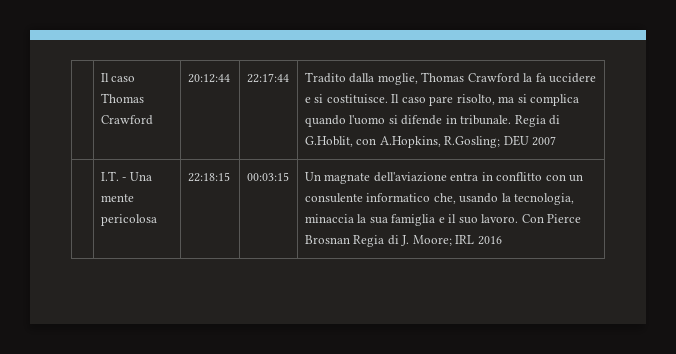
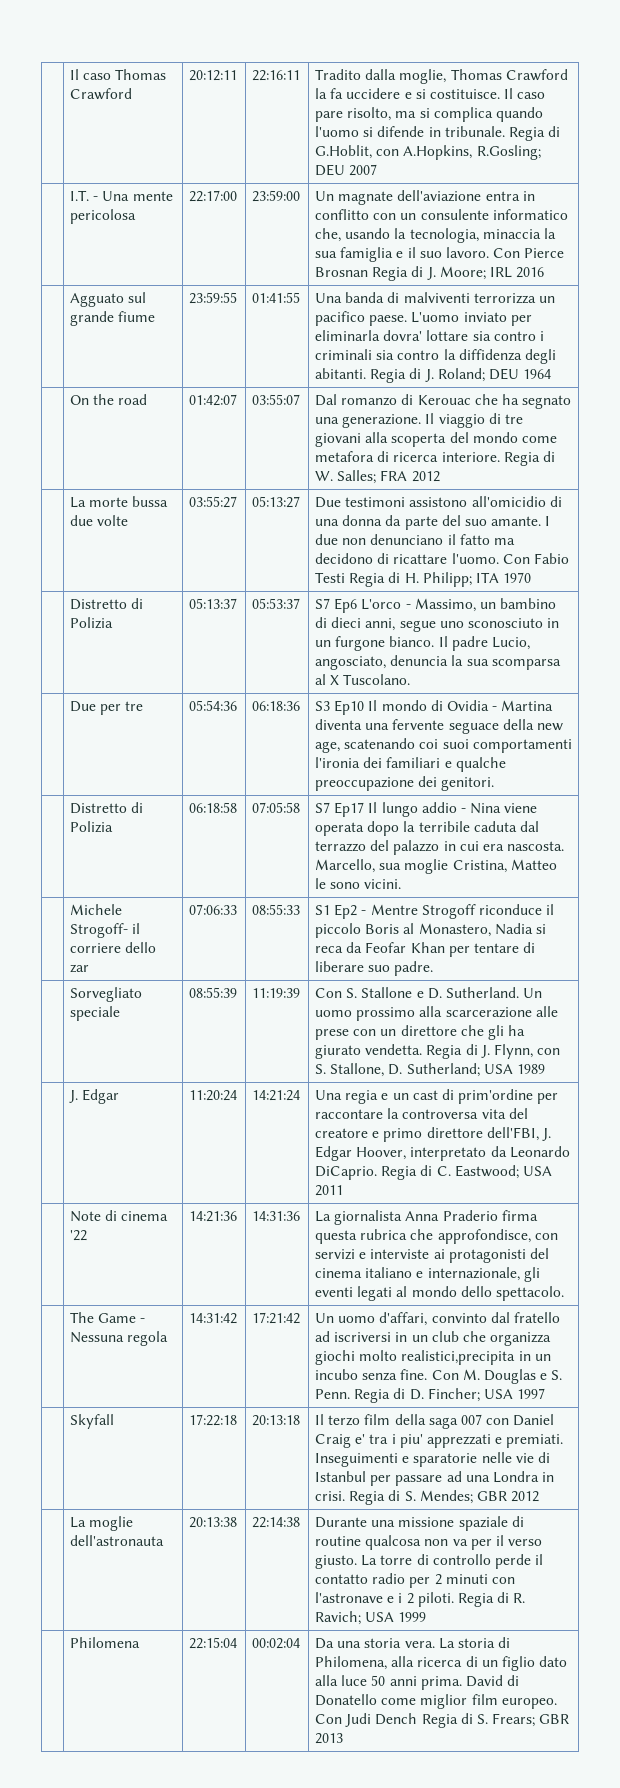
- | Il caso Thomas Crawford | 20:12:44 | 22:17:44 | Tradito dalla moglie, Thomas Crawford la fa uccidere e si costituisce. Il caso pare risolto, ma si complica quando l'uomo si difende in tribunale. Regia di G.Hoblit, con A.Hopkins, R.Gosling; DEU 2007
+ | Il caso Thomas Crawford | 20:12:11 | 22:16:11 | Tradito dalla moglie, Thomas Crawford la fa uccidere e si costituisce. Il caso pare risolto, ma si complica quando l'uomo si difende in tribunale. Regia di G.Hoblit, con A.Hopkins, R.Gosling; DEU 2007
- | I.T. - Una mente pericolosa | 22:18:15 | 00:03:15 | Un magnate dell'aviazione entra in conflitto con un consulente informatico che, usando la tecnologia, minaccia la sua famiglia e il suo lavoro. Con Pierce Brosnan Regia di J. Moore; IRL 2016
+ | I.T. - Una mente pericolosa | 22:17:00 | 23:59:00 | Un magnate dell'aviazione entra in conflitto con un consulente informatico che, usando la tecnologia, minaccia la sua famiglia e il suo lavoro. Con Pierce Brosnan Regia di J. Moore; IRL 2016
+ | Agguato sul grande fiume | 23:59:55 | 01:41:55 | Una banda di malviventi terrorizza un pacifico paese. L'uomo inviato per eliminarla dovra' lottare sia contro i criminali sia contro la diffidenza degli abitanti. Regia di J. Roland; DEU 1964
+ | On the road | 01:42:07 | 03:55:07 | Dal romanzo di Kerouac che ha segnato una generazione. Il viaggio di tre giovani alla scoperta del mondo come metafora di ricerca interiore. Regia di W. Salles; FRA 2012
+ | La morte bussa due volte | 03:55:27 | 05:13:27 | Due testimoni assistono all'omicidio di una donna da parte del suo amante. I due non denunciano il fatto ma decidono di ricattare l'uomo. Con Fabio Testi Regia di H. Philipp; ITA 1970
+ | Distretto di Polizia | 05:13:37 | 05:53:37 | S7 Ep6 L'orco - Massimo, un bambino di dieci anni, segue uno sconosciuto in un furgone bianco. Il padre Lucio, angosciato, denuncia la sua scomparsa al X Tuscolano.
+ | Due per tre | 05:54:36 | 06:18:36 | S3 Ep10 Il mondo di Ovidia - Martina diventa una fervente seguace della new age, scatenando coi suoi comportamenti l'ironia dei familiari e qualche preoccupazione dei genitori.
+ | Distretto di Polizia | 06:18:58 | 07:05:58 | S7 Ep17 Il lungo addio - Nina viene operata dopo la terribile caduta dal terrazzo del palazzo in cui era nascosta. Marcello, sua moglie Cristina, Matteo le sono vicini.
+ | Michele Strogoff- il corriere dello zar | 07:06:33 | 08:55:33 | S1 Ep2 - Mentre Strogoff riconduce il piccolo Boris al Monastero, Nadia si reca da Feofar Khan per tentare di liberare suo padre.
+ | Sorvegliato speciale | 08:55:39 | 11:19:39 | Con S. Stallone e D. Sutherland. Un uomo prossimo alla scarcerazione alle prese con un direttore che gli ha giurato vendetta. Regia di J. Flynn, con S. Stallone, D. Sutherland; USA 1989
+ | J. Edgar | 11:20:24 | 14:21:24 | Una regia e un cast di prim'ordine per raccontare la controversa vita del creatore e primo direttore dell'FBI, J. Edgar Hoover, interpretato da Leonardo DiCaprio. Regia di C. Eastwood; USA 2011
+ | Note di cinema '22 | 14:21:36 | 14:31:36 | La giornalista Anna Praderio firma questa rubrica che approfondisce, con servizi e interviste ai protagonisti del cinema italiano e internazionale, gli eventi legati al mondo dello spettacolo.
+ | The Game - Nessuna regola | 14:31:42 | 17:21:42 | Un uomo d'affari, convinto dal fratello ad iscriversi in un club che organizza giochi molto realistici,precipita in un incubo senza fine. Con M. Douglas e S. Penn. Regia di D. Fincher; USA 1997
+ | Skyfall | 17:22:18 | 20:13:18 | Il terzo film della saga 007 con Daniel Craig e' tra i piu' apprezzati e premiati. Inseguimenti e sparatorie nelle vie di Istanbul per passare ad una Londra in crisi. Regia di S. Mendes; GBR 2012
+ | La moglie dell'astronauta | 20:13:38 | 22:14:38 | Durante una missione spaziale di routine qualcosa non va per il verso giusto. La torre di controllo perde il contatto radio per 2 minuti con l'astronave e i 2 piloti. Regia di R. Ravich; USA 1999
+ | Philomena | 22:15:04 | 00:02:04 | Da una storia vera. La storia di Philomena, alla ricerca di un figlio dato alla luce 50 anni prima. David di Donatello come miglior film europeo. Con Judi Dench Regia di S. Frears; GBR 2013

